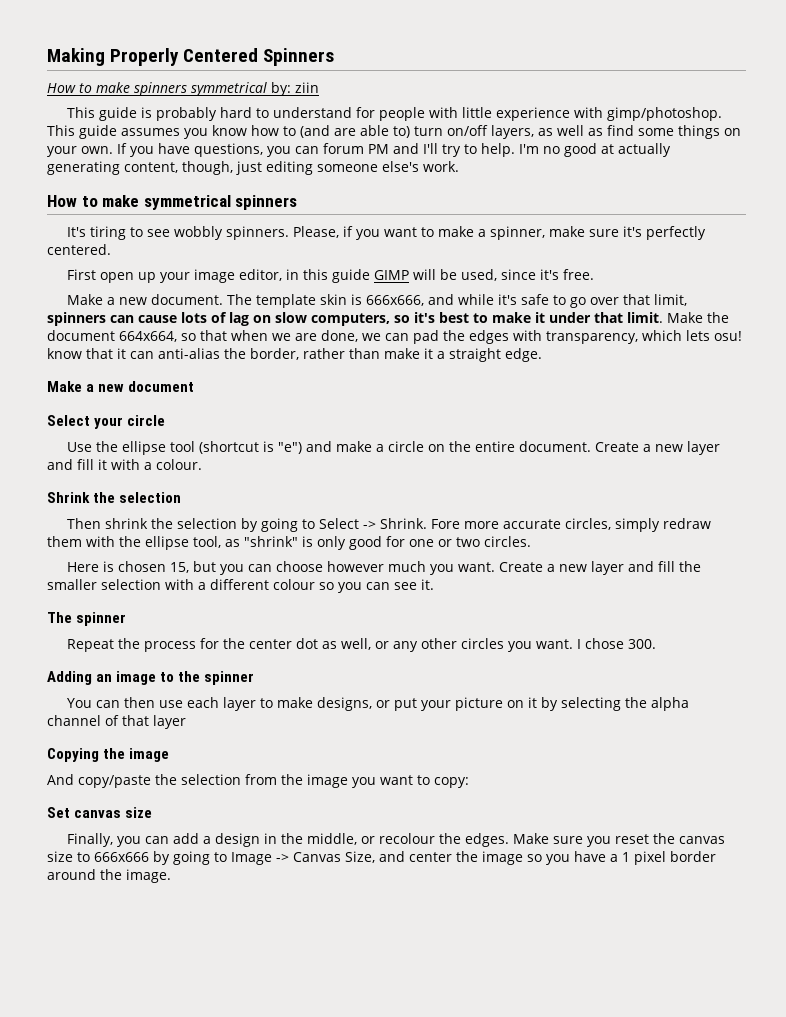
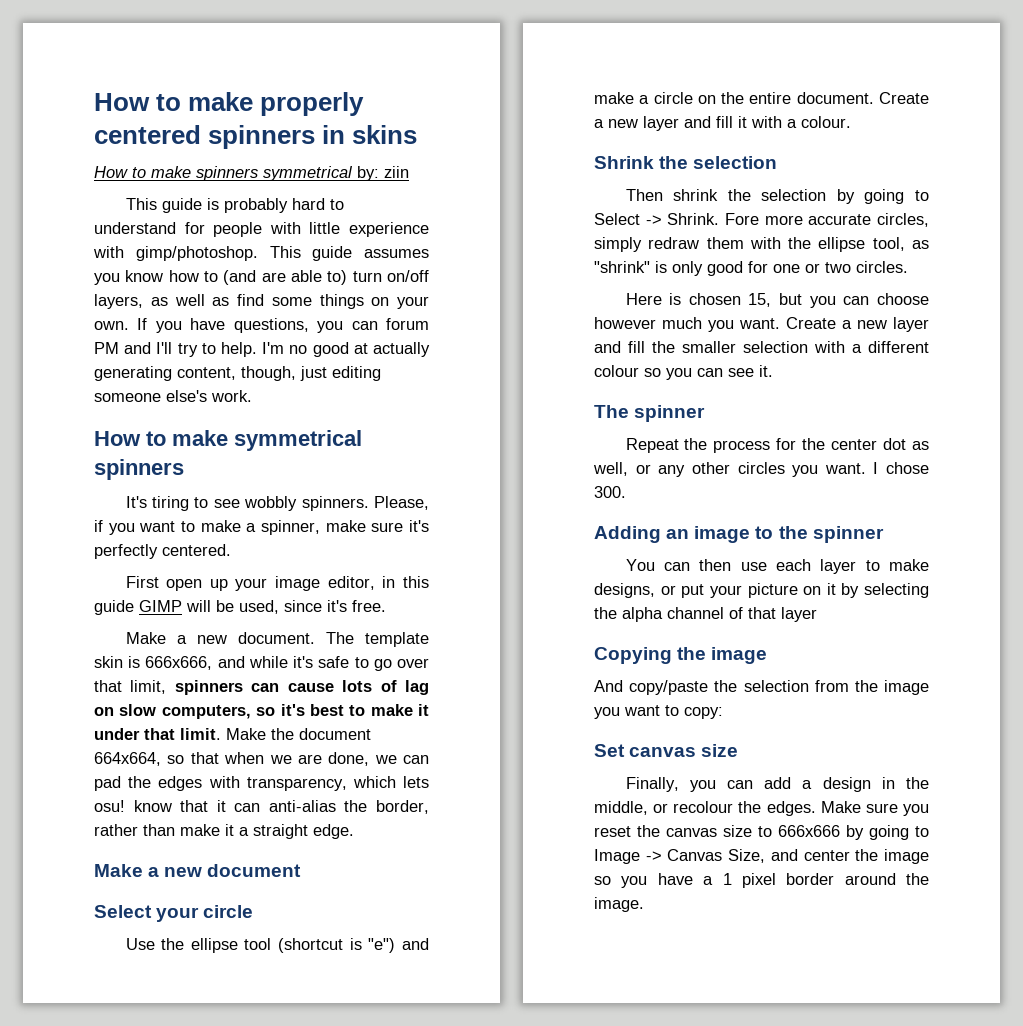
- Making Properly Centered Spinners
+ How to make properly centered spinners in skins

